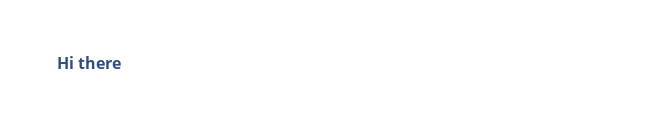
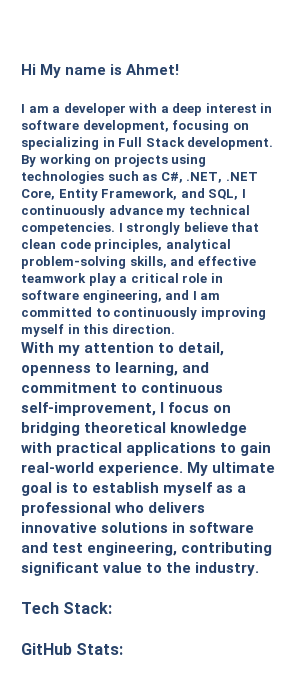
- Hi there
+ Hi My name is Ahmet!
+ I am a developer with a deep interest in software development, focusing on specializing in Full Stack development. By working on projects using technologies such as C#, .NET, .NET Core, Entity Framework, and SQL, I continuously advance my technical competencies. I strongly believe that clean code principles, analytical problem-solving skills, and effective teamwork play a critical role in software engineering, and I am committed to continuously improving myself in this direction.
+ With my attention to detail, openness to learning, and commitment to continuous self-improvement, I focus on bridging theoretical knowledge with practical applications to gain real-world experience. My ultimate goal is to establish myself as a professional who delivers innovative solutions in software and test engineering, contributing significant value to the industry.
+ Tech Stack:
+ GitHub Stats:

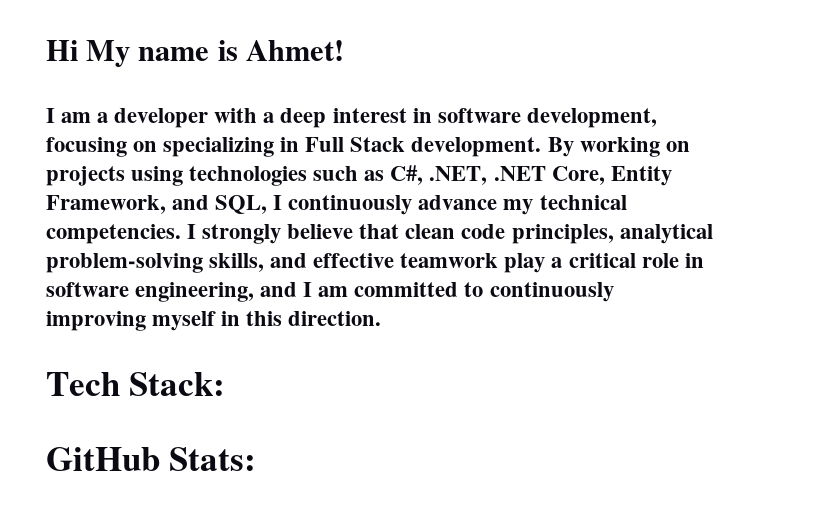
- With my attention to detail, openness to learning, and commitment to continuous self-improvement, I focus on bridging theoretical knowledge with practical applications to gain real-world experience. My ultimate goal is to establish myself as a professional who delivers innovative solutions in software and test engineering, contributing significant value to the industry.

